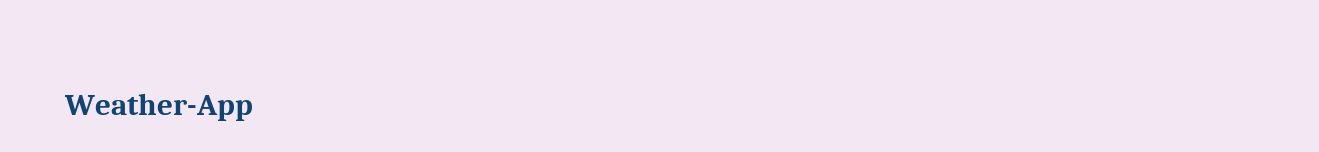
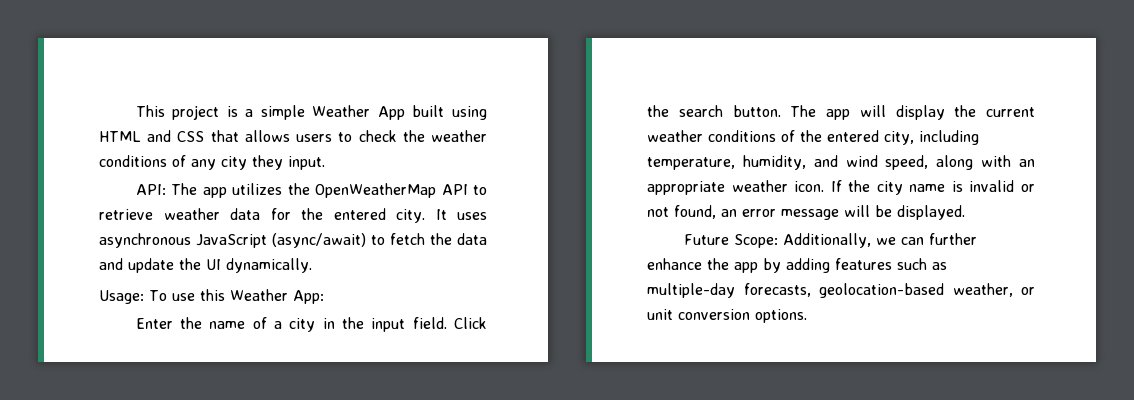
- Weather-App
+ This project is a simple Weather App built using HTML and CSS that allows users to check the weather conditions of any city they input.
+ API: The app utilizes the OpenWeatherMap API to retrieve weather data for the entered city. It uses asynchronous JavaScript (async/await) to fetch the data and update the UI dynamically.
+ Usage: To use this Weather App:
+ Enter the name of a city in the input field. Click the search button. The app will display the current weather conditions of the entered city, including temperature, humidity, and wind speed, along with an appropriate weather icon. If the city name is invalid or not found, an error message will be displayed.
+ Future Scope: Additionally, we can further enhance the app by adding features such as multiple-day forecasts, geolocation-based weather, or unit conversion options.

